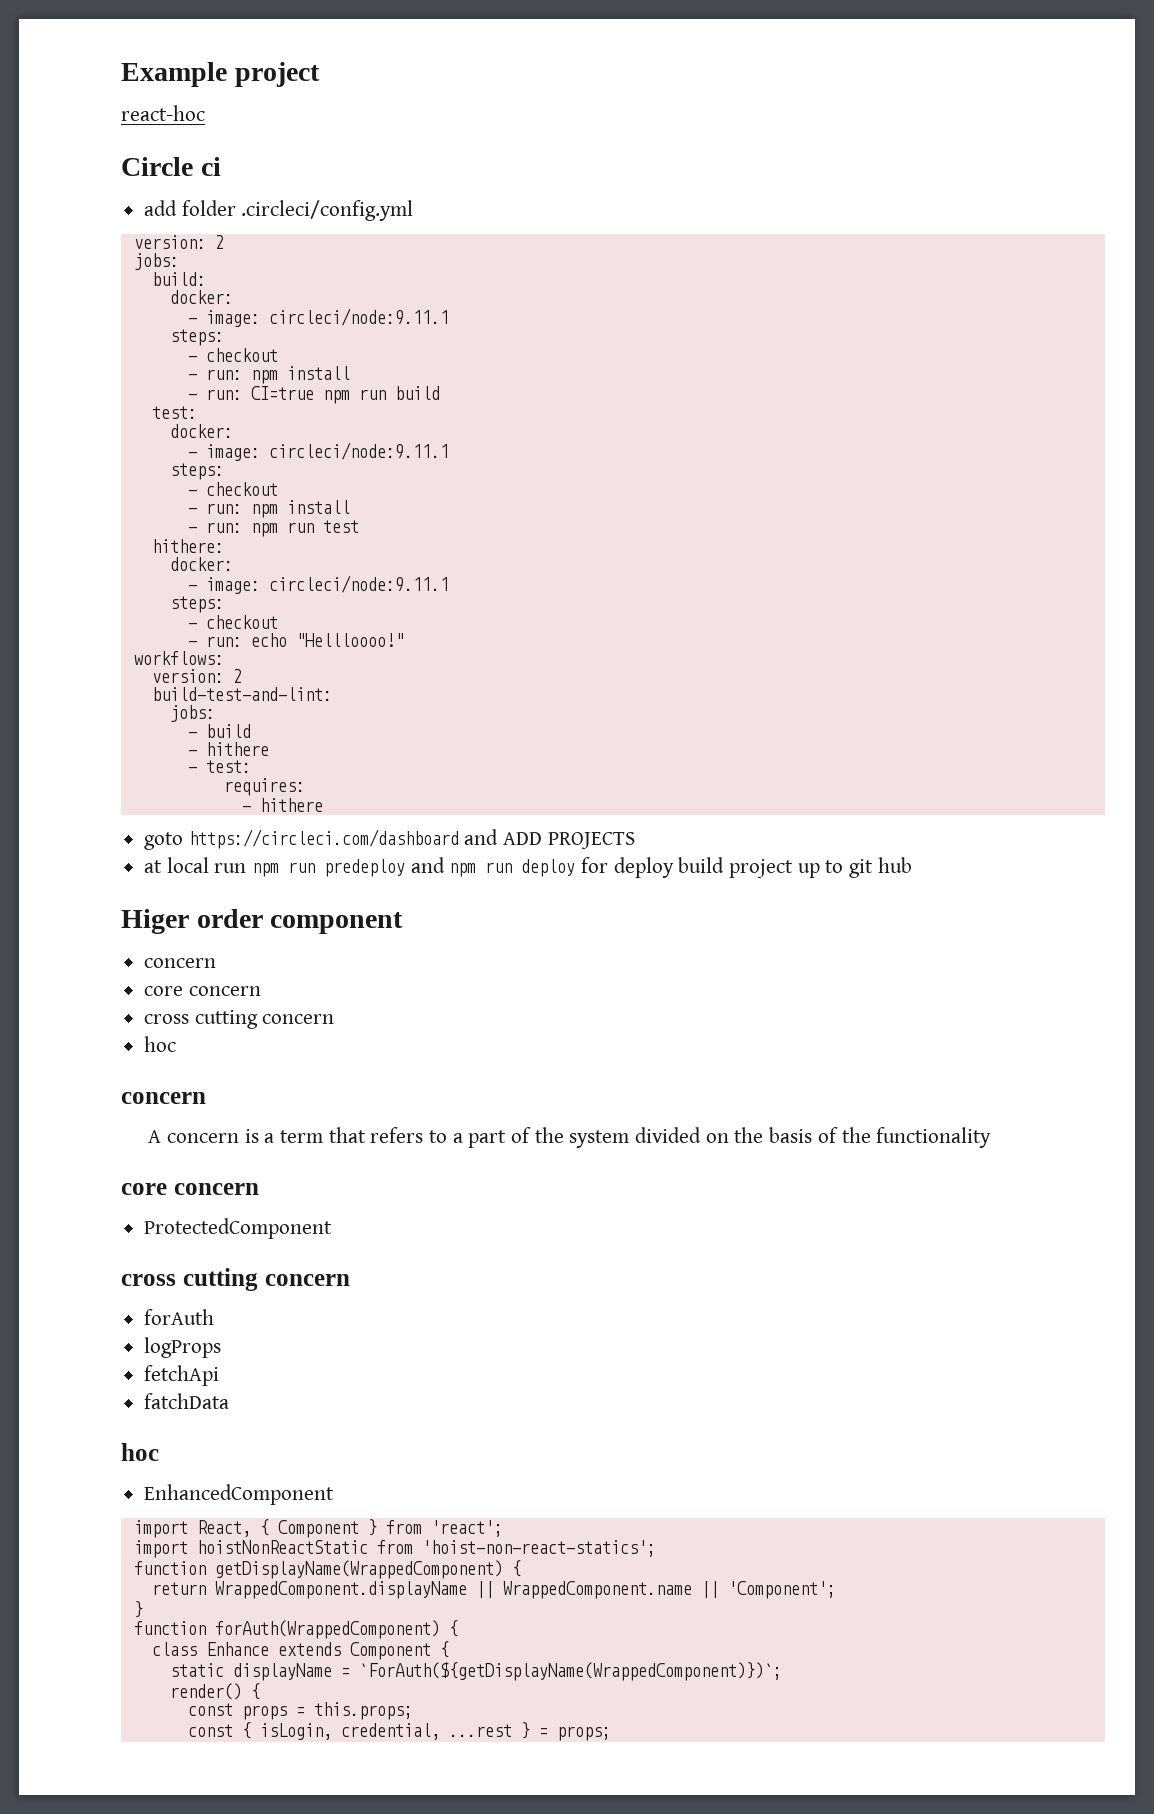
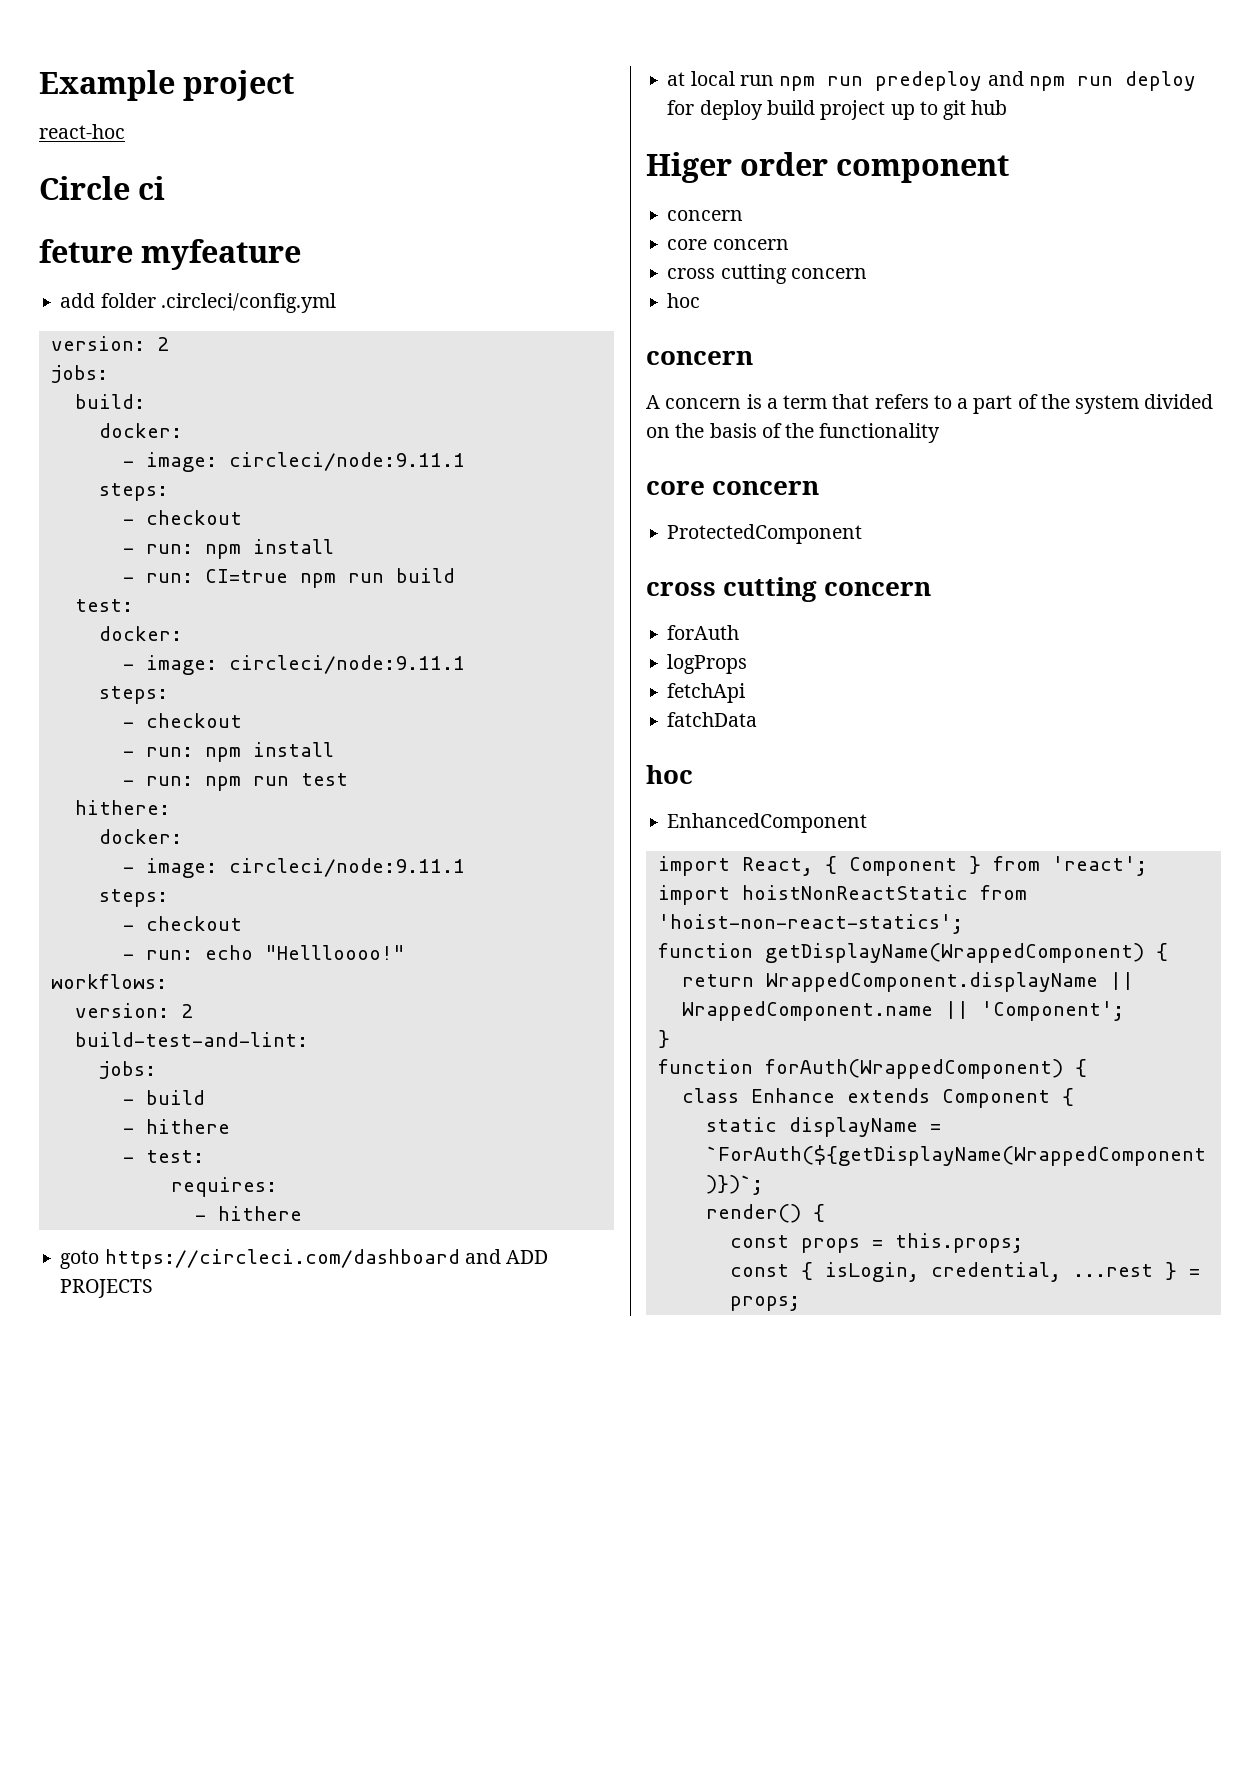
+ feture myfeature

